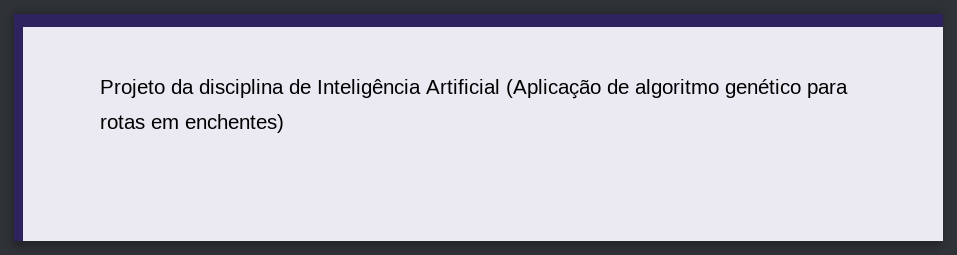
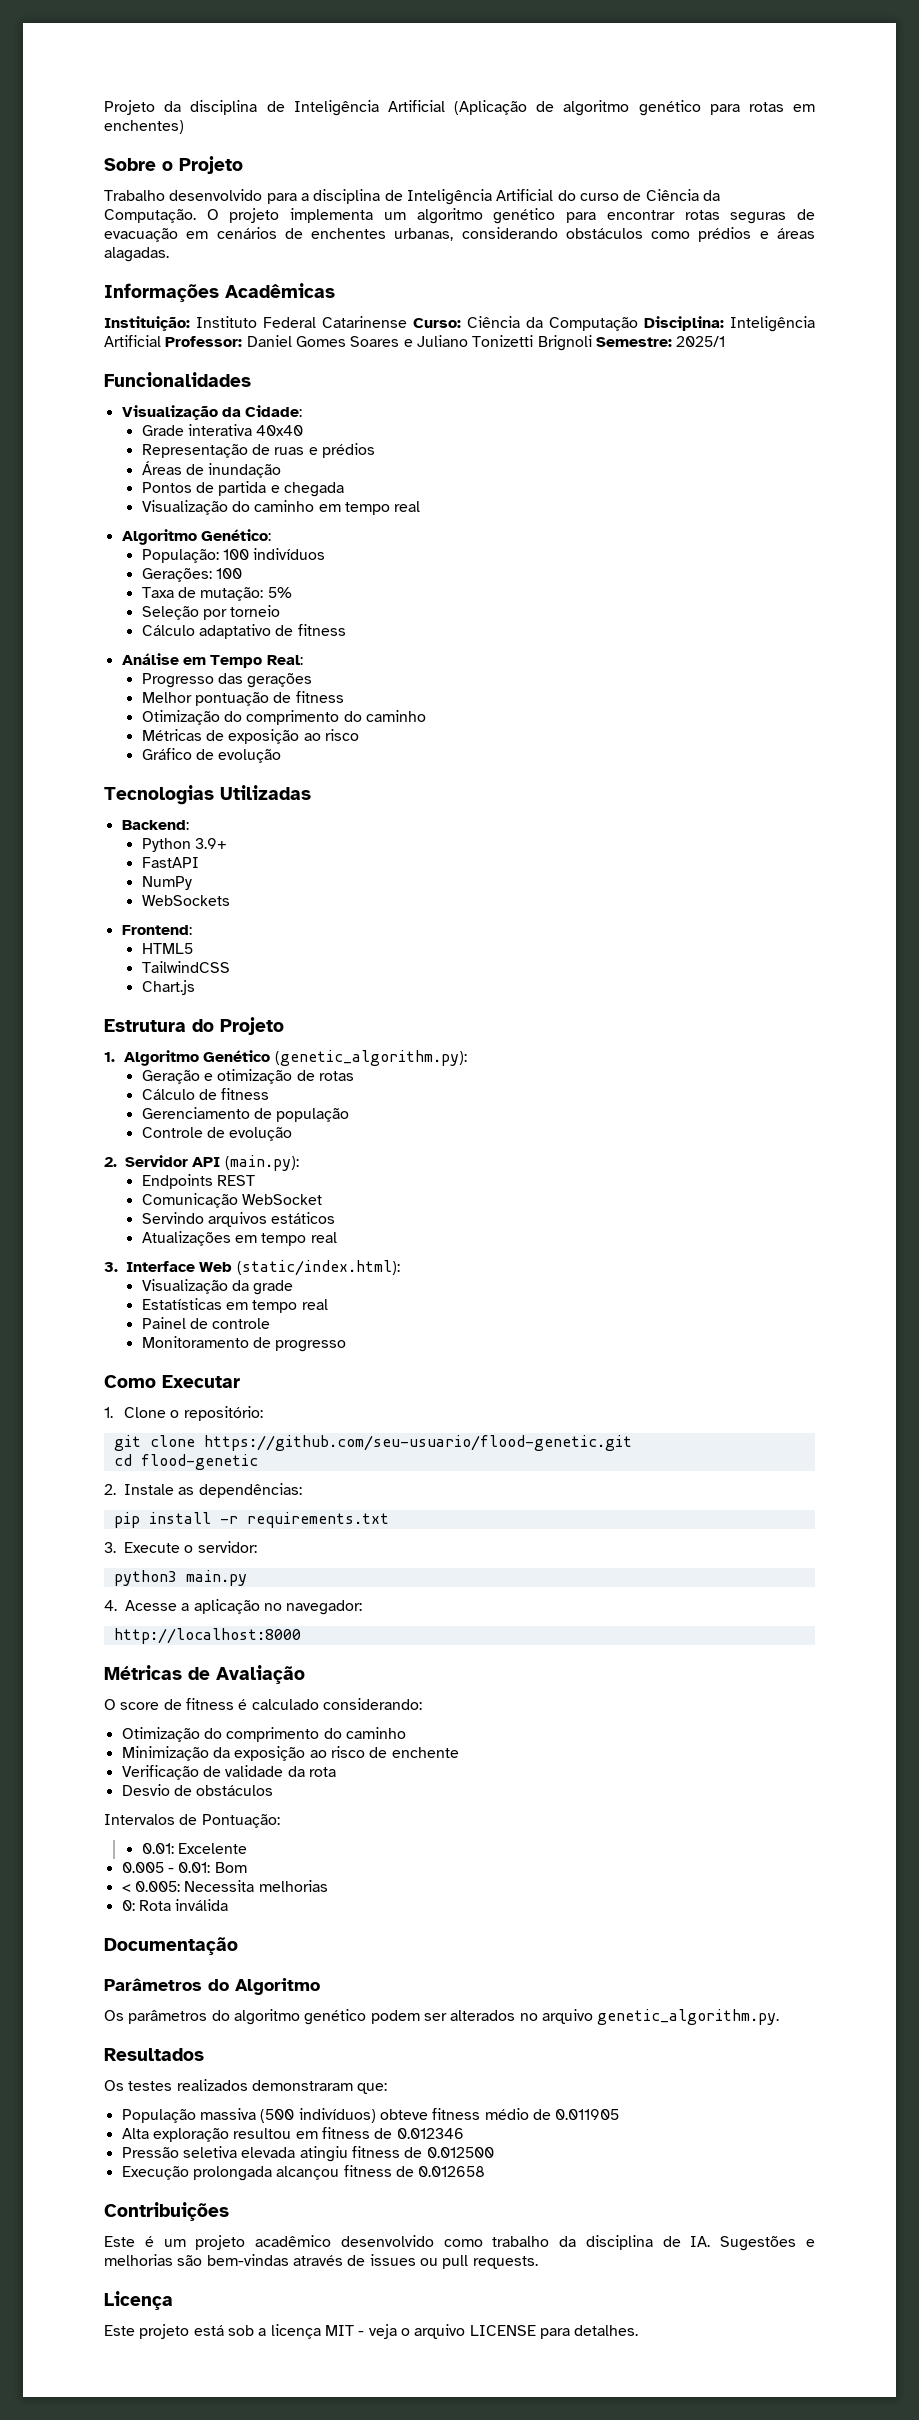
+ Sobre o Projeto
+ Trabalho desenvolvido para a disciplina de Inteligência Artificial do curso de Ciência da Computação. O projeto implementa um algoritmo genético para encontrar rotas seguras de evacuação em cenários de enchentes urbanas, considerando obstáculos como prédios e áreas alagadas.
+ Informações Acadêmicas
+ Instituição: Instituto Federal Catarinense Curso: Ciência da Computação Disciplina: Inteligência Artificial Professor: Daniel Gomes Soares e Juliano Tonizetti Brignoli Semestre: 2025/1
+ Funcionalidades
+ Visualização da Cidade:
+ Grade interativa 40x40
+ Representação de ruas e prédios
+ Áreas de inundação
+ Pontos de partida e chegada
+ Visualização do caminho em tempo real
+ Algoritmo Genético:
+ População: 100 indivíduos
+ Gerações: 100
+ Taxa de mutação: 5%
+ Seleção por torneio
+ Cálculo adaptativo de fitness
+ Análise em Tempo Real:
+ Progresso das gerações
+ Melhor pontuação de fitness
+ Otimização do comprimento do caminho
+ Métricas de exposição ao risco
+ Gráfico de evolução
+ Tecnologias Utilizadas
+ Backend:
+ Python 3.9+
+ FastAPI
+ NumPy
+ WebSockets
+ Frontend:
+ HTML5
+ TailwindCSS
+ Chart.js
+ Estrutura do Projeto
+ 1. Algoritmo Genético (genetic_algorithm.py):
+ Geração e otimização de rotas
+ Cálculo de fitness
+ Gerenciamento de população
+ Controle de evolução
+ 2. Servidor API (main.py):
+ Endpoints REST
+ Comunicação WebSocket
+ Servindo arquivos estáticos
+ Atualizações em tempo real
+ 3. Interface Web (static/index.html):
+ Visualização da grade
+ Estatísticas em tempo real
+ Painel de controle
+ Monitoramento de progresso
+ Como Executar
+ 1. Clone o repositório:
+ git clone https://github.com/seu-usuario/flood-genetic.git
+ cd flood-genetic
+ 2. Instale as dependências:
+ pip install -r requirements.txt
+ 3. Execute o servidor:
+ python3 main.py
+ 4. Acesse a aplicação no navegador:
+ http://localhost:8000
+ Métricas de Avaliação
+ O score de fitness é calculado considerando:
+ Otimização do comprimento do caminho
+ Minimização da exposição ao risco de enchente
+ Verificação de validade da rota
+ Desvio de obstáculos
+ Intervalos de Pontuação:
+ 0.01: Excelente
+ 0.005 - 0.01: Bom
+ < 0.005: Necessita melhorias
+ 0: Rota inválida
+ Documentação
+ Parâmetros do Algoritmo
+ Os parâmetros do algoritmo genético podem ser alterados no arquivo genetic_algorithm.py.
+ Resultados
+ Os testes realizados demonstraram que:
+ População massiva (500 indivíduos) obteve fitness médio de 0.011905
+ Alta exploração resultou em fitness de 0.012346
+ Pressão seletiva elevada atingiu fitness de 0.012500
+ Execução prolongada alcançou fitness de 0.012658
+ Contribuições
+ Este é um projeto acadêmico desenvolvido como trabalho da disciplina de IA. Sugestões e melhorias são bem-vindas através de issues ou pull requests.
+ Licença
+ Este projeto está sob a licença MIT - veja o arquivo LICENSE para detalhes.

